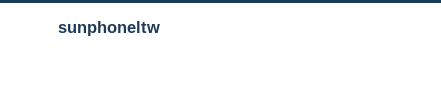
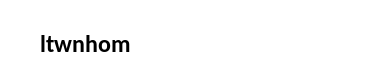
- sunphoneltw
+ ltwnhom

